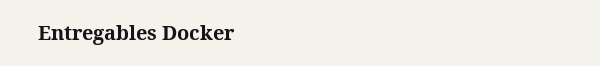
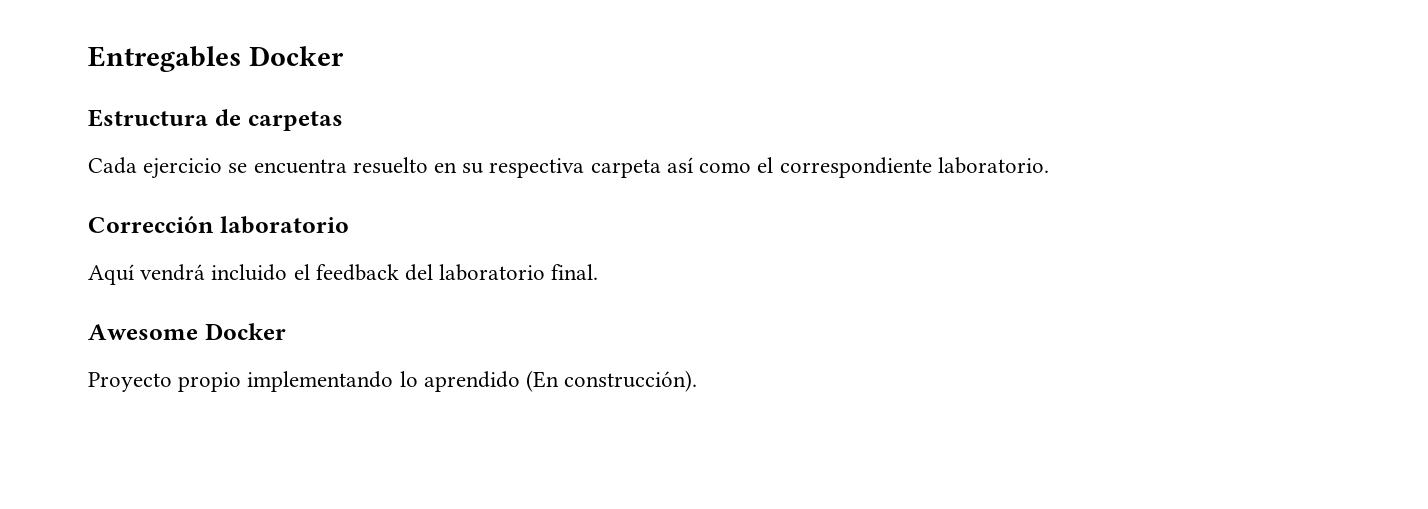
+ Estructura de carpetas
+ Cada ejercicio se encuentra resuelto en su respectiva carpeta así como el correspondiente laboratorio.
+ Corrección laboratorio
+ Aquí vendrá incluido el feedback del laboratorio final.
+ Awesome Docker
+ Proyecto propio implementando lo aprendido (En construcción).

